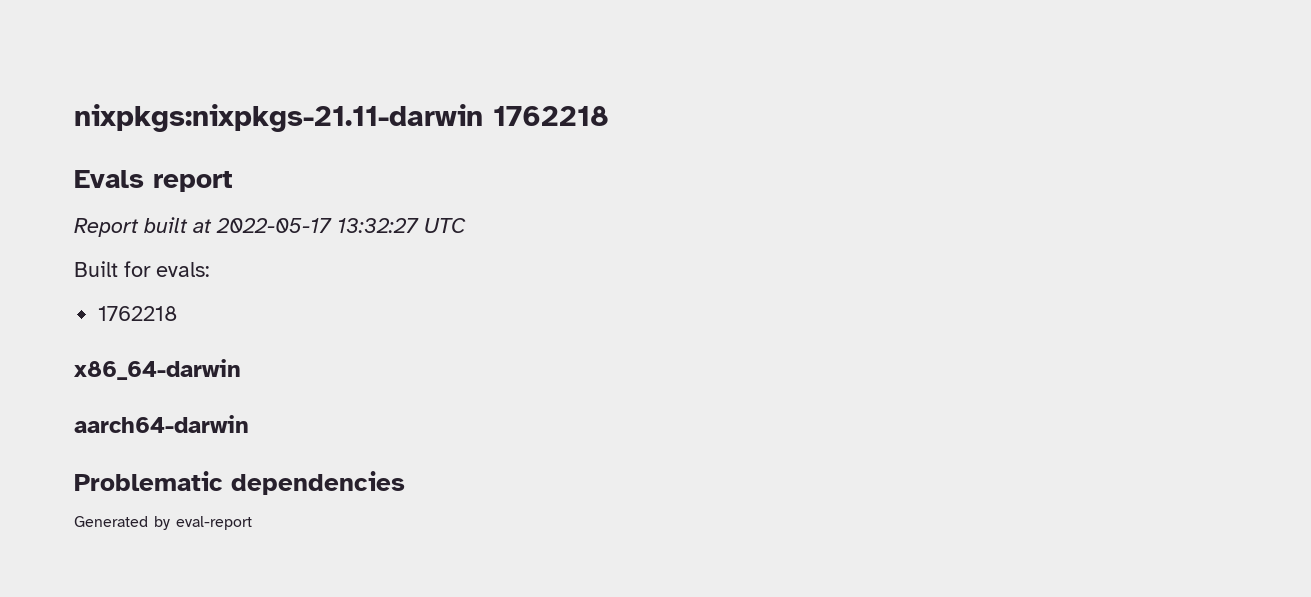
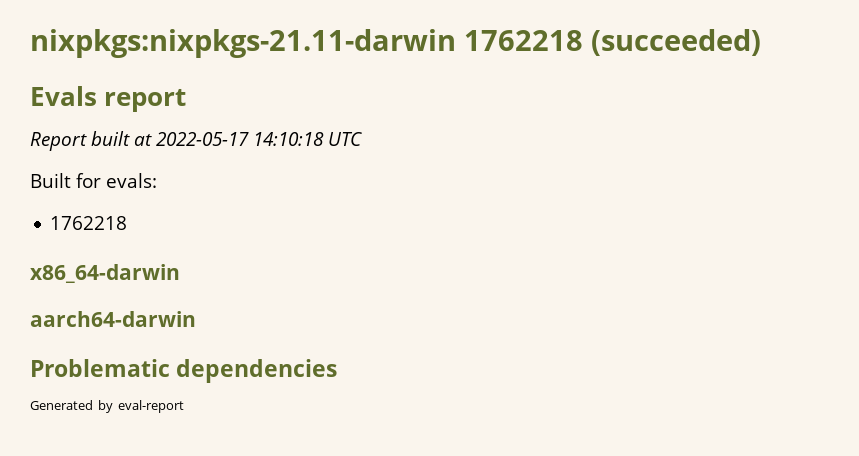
- nixpkgs:nixpkgs-21.11-darwin 1762218
+ nixpkgs:nixpkgs-21.11-darwin 1762218 (succeeded)
- Report built at 2022-05-17 13:32:27 UTC
+ Report built at 2022-05-17 14:10:18 UTC

